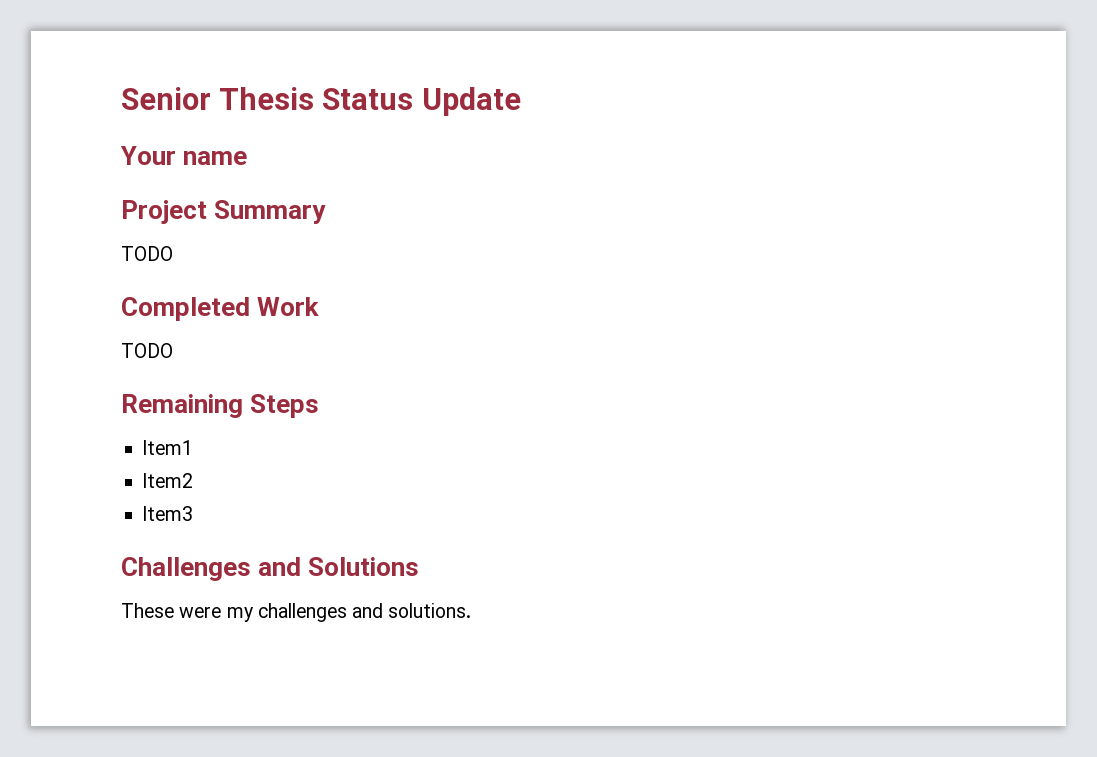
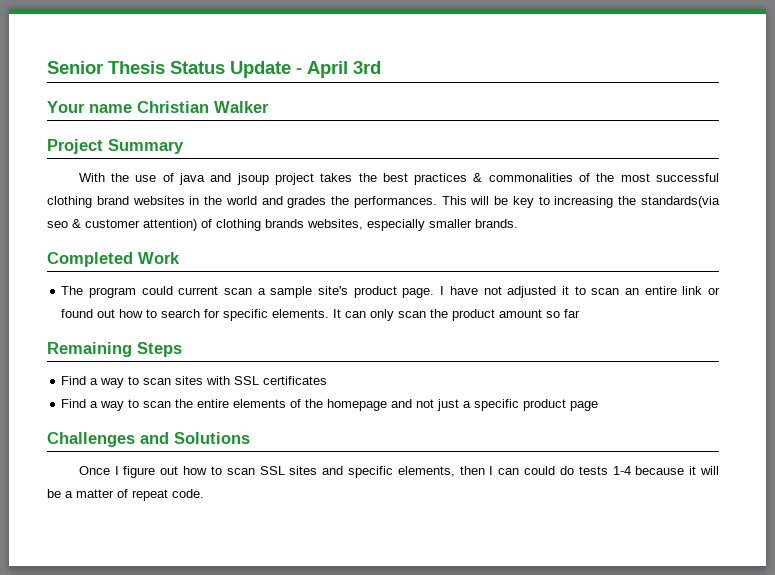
- Senior Thesis Status Update
+ Senior Thesis Status Update - April 3rd
- Your name
+ Your name Christian Walker
  Project Summary
- TODO
+ With the use of java and jsoup project takes the best practices & commonalities of the most successful clothing brand websites in the world and grades the performances. This will be key to increasing the standards(via seo & customer attention) of clothing brands websites, especially smaller brands.
  Completed Work
- TODO
+ The program could current scan a sample site's product page. I have not adjusted it to scan an entire link or found out how to search for specific elements. It can only scan the product amount so far
  Remaining Steps
- Item1
- Item2
- Item3
+ Find a way to scan sites with SSL certificates
+ Find a way to scan the entire elements of the homepage and not just a specific product page
  Challenges and Solutions
- These were my challenges and solutions.
+ Once I figure out how to scan SSL sites and specific elements, then I can could do tests 1-4 because it will be a matter of repeat code.

